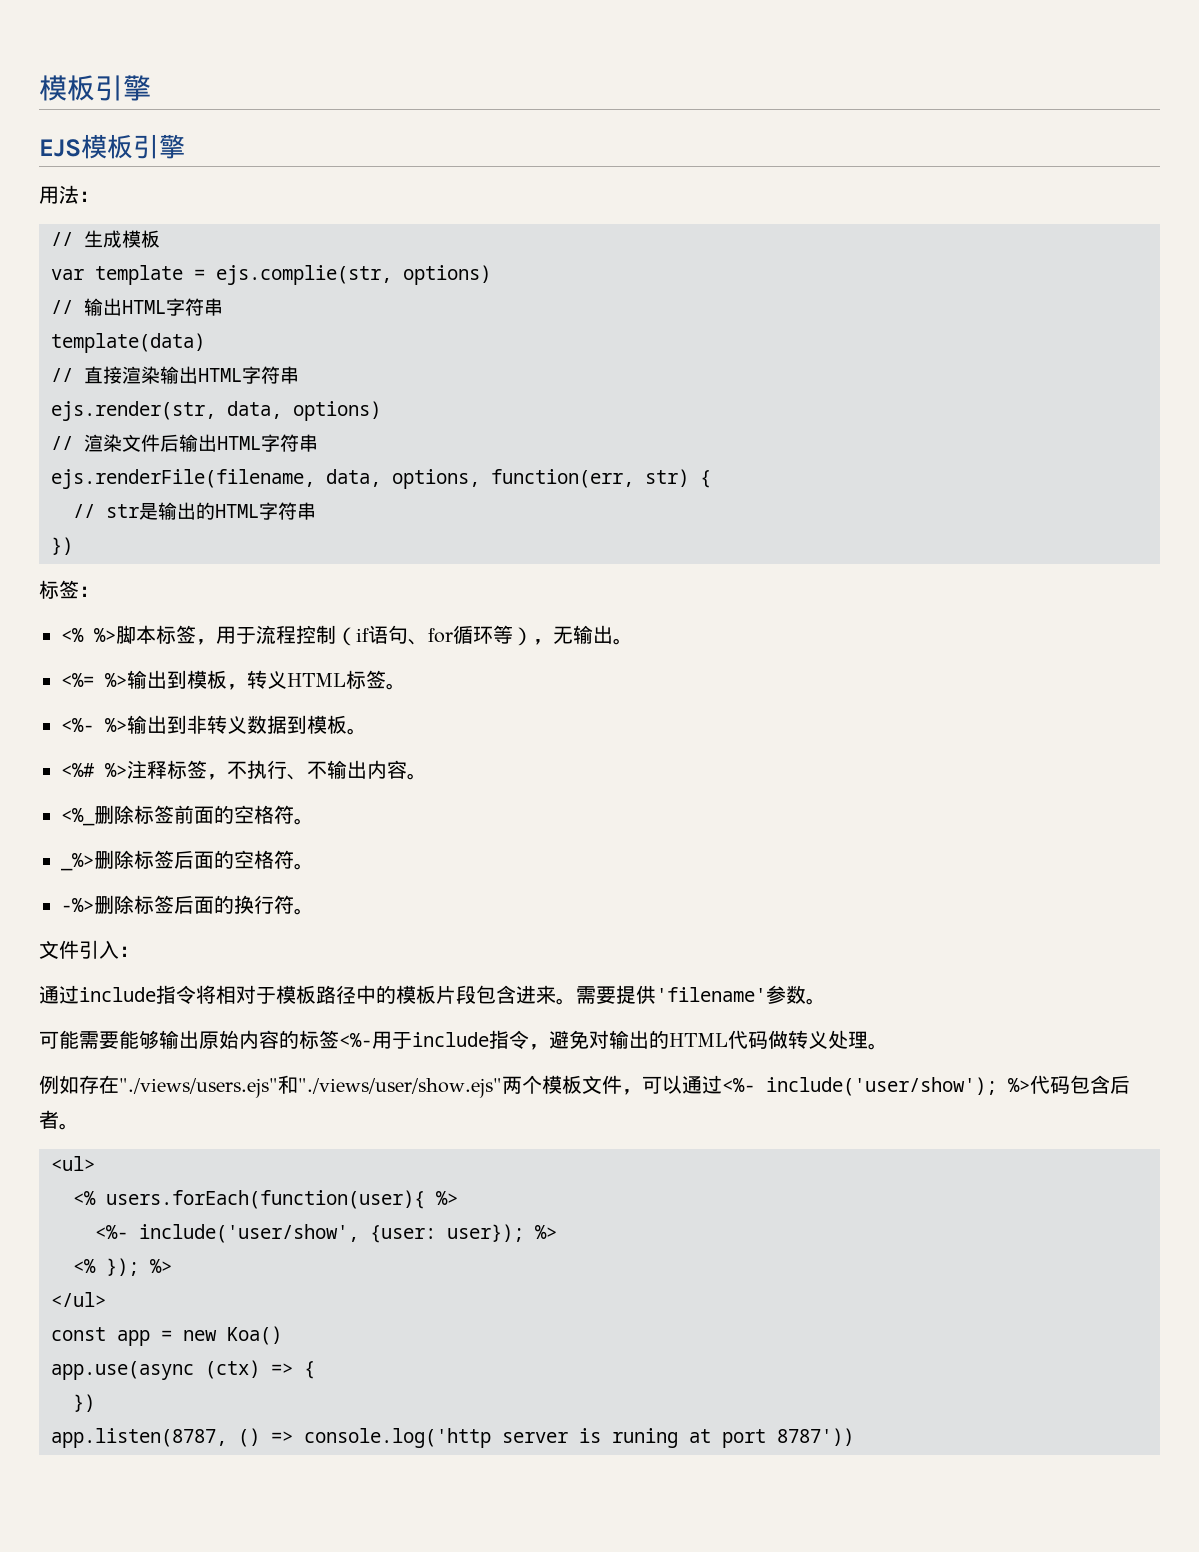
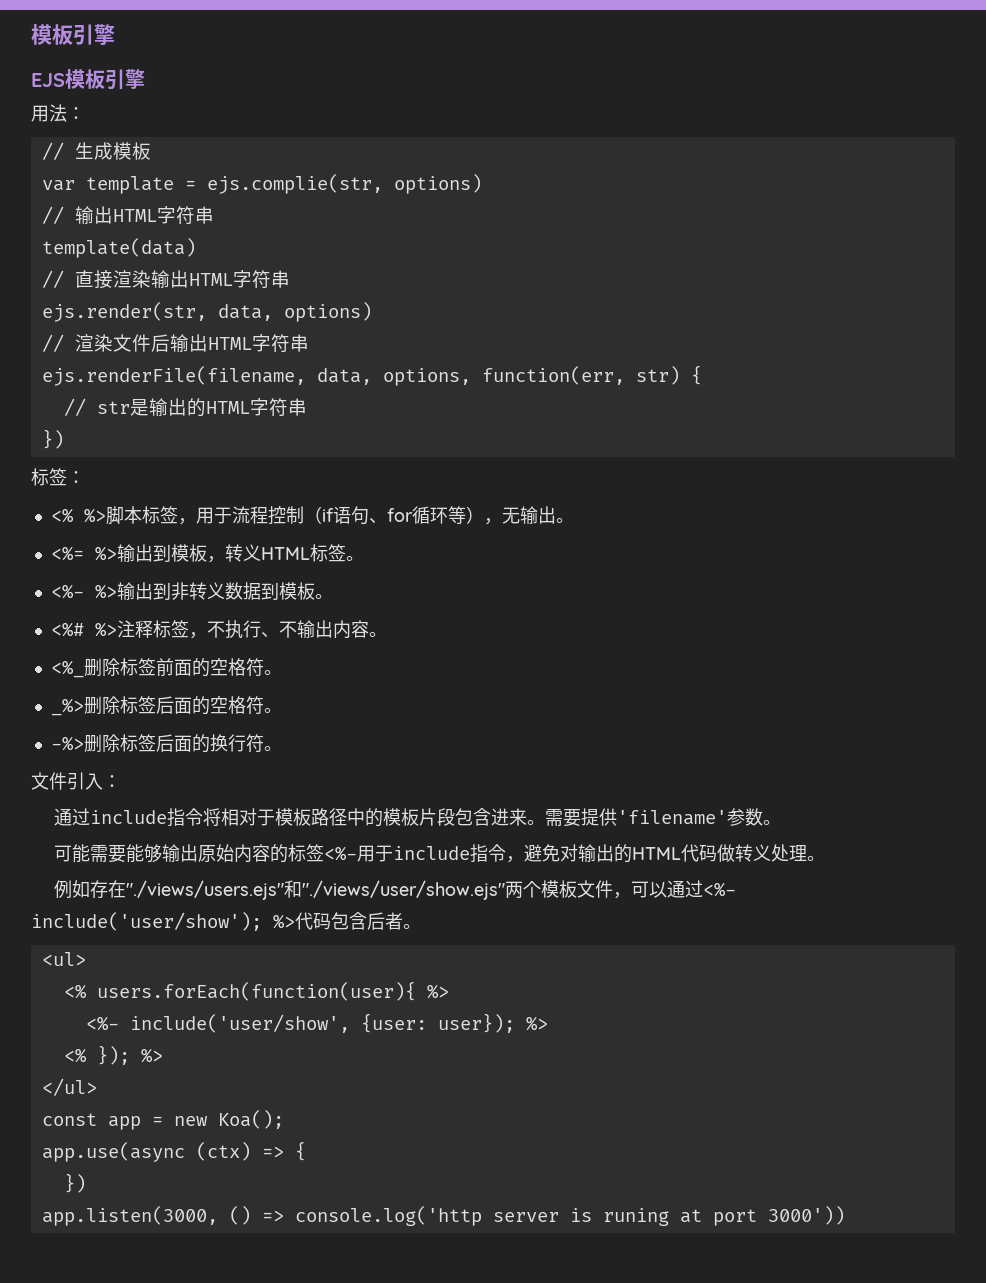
- const app = new Koa()
+ const app = new Koa();
- app.listen(8787, () => console.log('http server is runing at port 8787'))
+ app.listen(3000, () => console.log('http server is runing at port 3000'))

